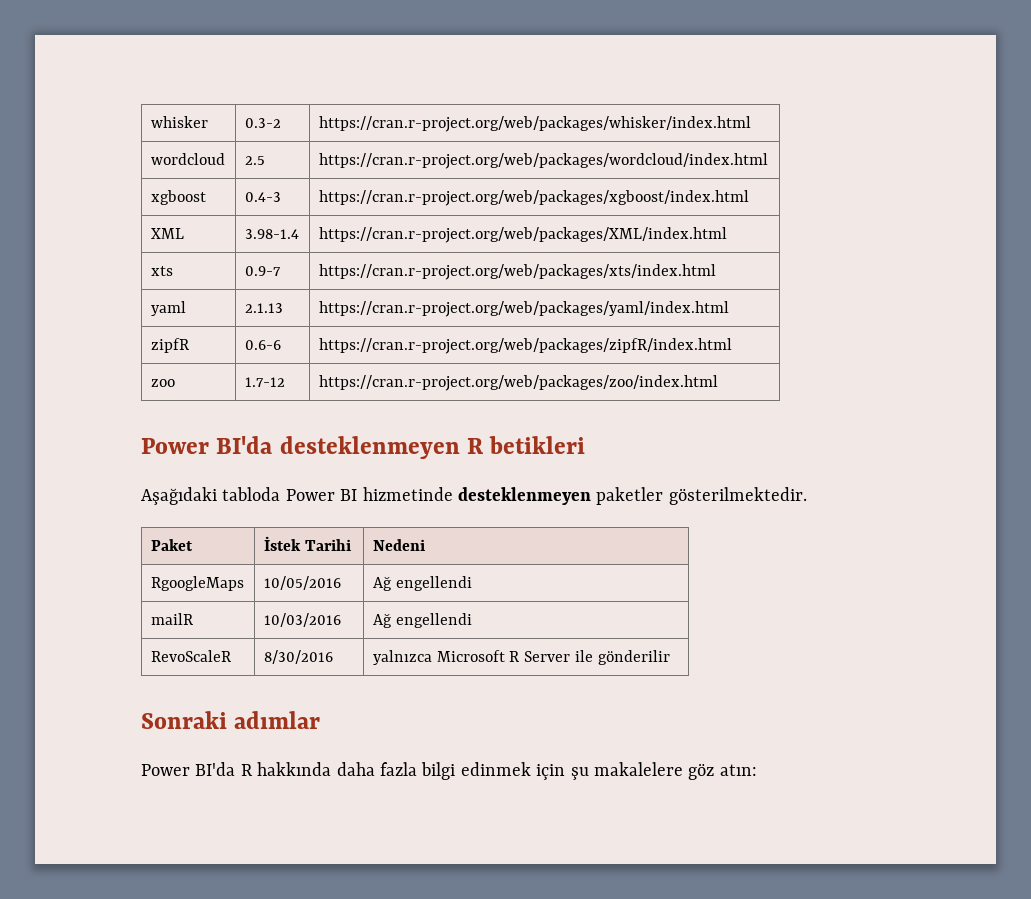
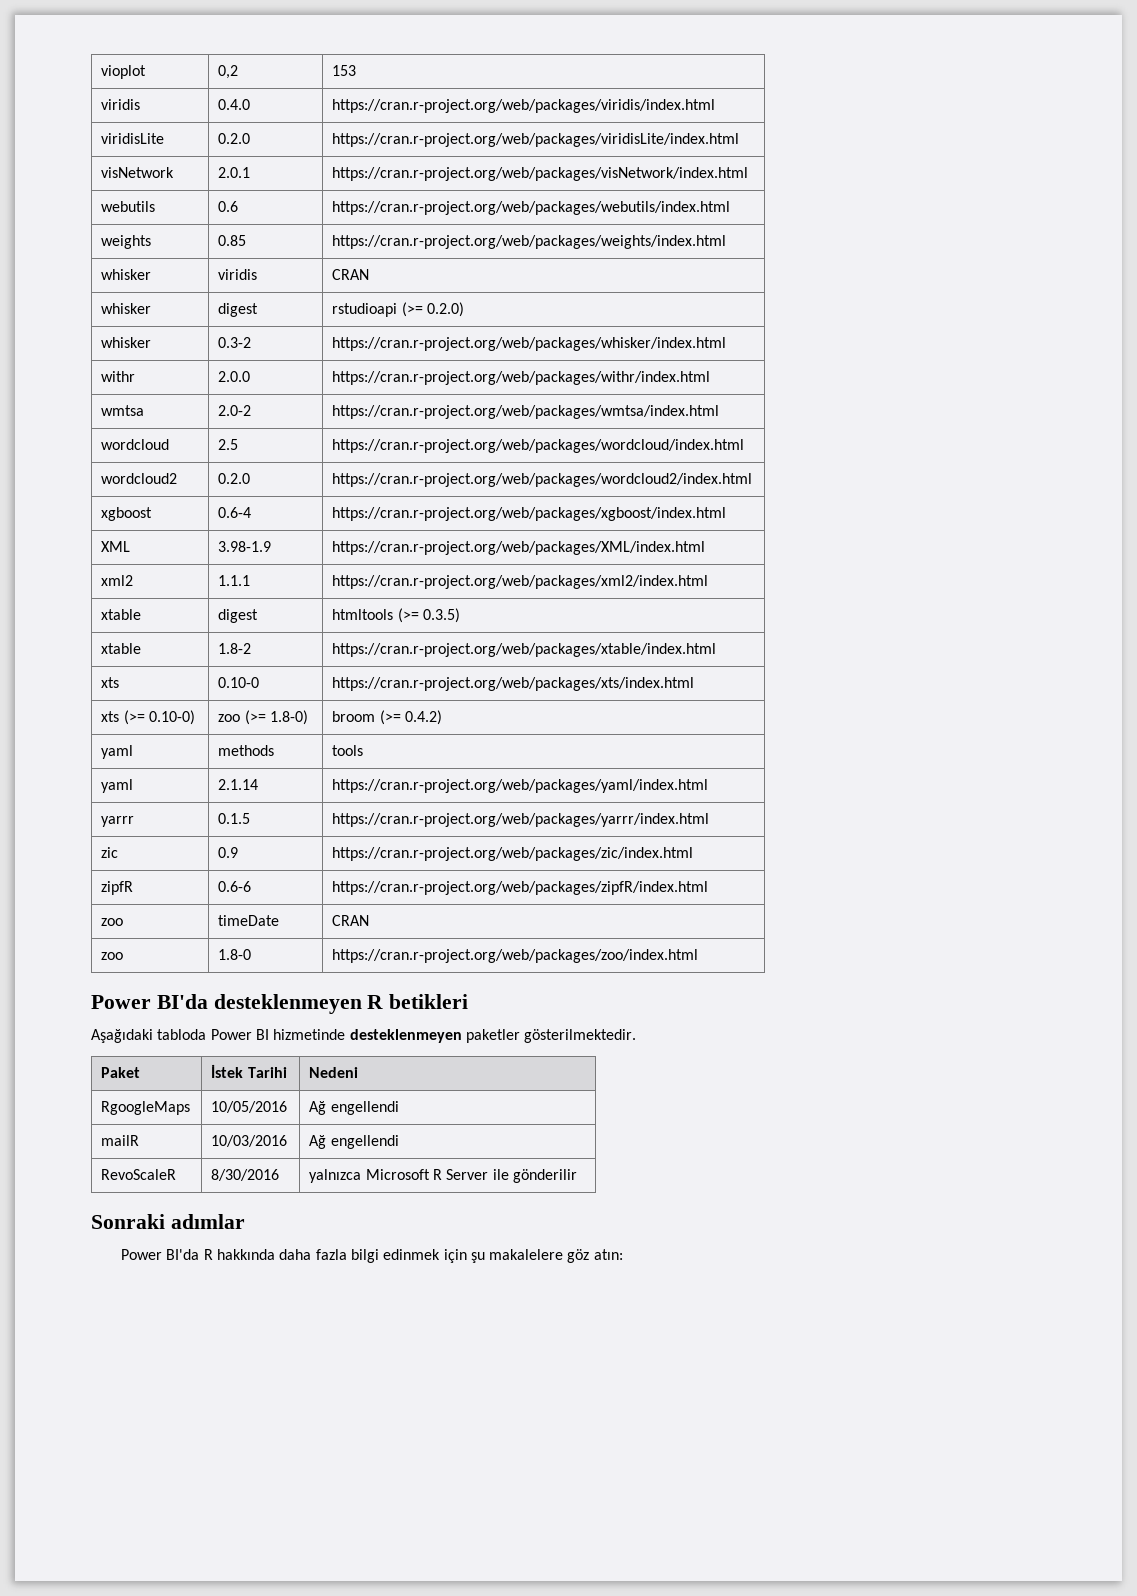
+ vioplot | 0,2 | 153
+ viridis | 0.4.0 | https://cran.r-project.org/web/packages/viridis/index.html
+ viridisLite | 0.2.0 | https://cran.r-project.org/web/packages/viridisLite/index.html
+ visNetwork | 2.0.1 | https://cran.r-project.org/web/packages/visNetwork/index.html
+ webutils | 0.6 | https://cran.r-project.org/web/packages/webutils/index.html
+ weights | 0.85 | https://cran.r-project.org/web/packages/weights/index.html
+ whisker | viridis | CRAN
+ whisker | digest | rstudioapi (>= 0.2.0)
  whisker | 0.3-2 | https://cran.r-project.org/web/packages/whisker/index.html
+ withr | 2.0.0 | https://cran.r-project.org/web/packages/withr/index.html
+ wmtsa | 2.0-2 | https://cran.r-project.org/web/packages/wmtsa/index.html
+ wordcloud2 | 0.2.0 | https://cran.r-project.org/web/packages/wordcloud2/index.html
- xgboost | 0.4-3 | https://cran.r-project.org/web/packages/xgboost/index.html
+ xgboost | 0.6-4 | https://cran.r-project.org/web/packages/xgboost/index.html
- XML | 3.98-1.4 | https://cran.r-project.org/web/packages/XML/index.html
+ XML | 3.98-1.9 | https://cran.r-project.org/web/packages/XML/index.html
+ xml2 | 1.1.1 | https://cran.r-project.org/web/packages/xml2/index.html
+ xtable | digest | htmltools (>= 0.3.5)
+ xtable | 1.8-2 | https://cran.r-project.org/web/packages/xtable/index.html
- xts | 0.9-7 | https://cran.r-project.org/web/packages/xts/index.html
+ xts | 0.10-0 | https://cran.r-project.org/web/packages/xts/index.html
- yaml | 2.1.13 | https://cran.r-project.org/web/packages/yaml/index.html
+ xts (>= 0.10-0) | zoo (>= 1.8-0) | broom (>= 0.4.2)
+ yaml | methods | tools
+ yaml | 2.1.14 | https://cran.r-project.org/web/packages/yaml/index.html
+ yarrr | 0.1.5 | https://cran.r-project.org/web/packages/yarrr/index.html
+ zic | 0.9 | https://cran.r-project.org/web/packages/zic/index.html
- zoo | 1.7-12 | https://cran.r-project.org/web/packages/zoo/index.html
+ zoo | timeDate | CRAN
+ zoo | 1.8-0 | https://cran.r-project.org/web/packages/zoo/index.html

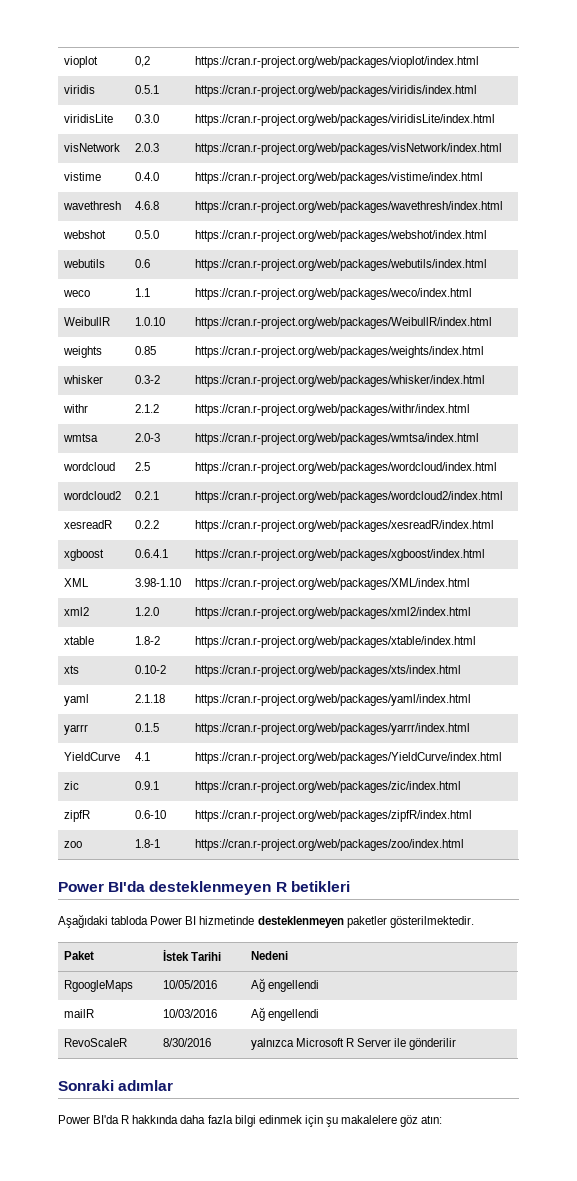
- vioplot | 0,2 | 153
- viridis | 0.4.0 | https://cran.r-project.org/web/packages/viridis/index.html
+ vioplot | 0,2 | https://cran.r-project.org/web/packages/vioplot/index.html
+ viridis | 0.5.1 | https://cran.r-project.org/web/packages/viridis/index.html
- viridisLite | 0.2.0 | https://cran.r-project.org/web/packages/viridisLite/index.html
+ viridisLite | 0.3.0 | https://cran.r-project.org/web/packages/viridisLite/index.html
- visNetwork | 2.0.1 | https://cran.r-project.org/web/packages/visNetwork/index.html
+ visNetwork | 2.0.3 | https://cran.r-project.org/web/packages/visNetwork/index.html
+ vistime | 0.4.0 | https://cran.r-project.org/web/packages/vistime/index.html
+ wavethresh | 4.6.8 | https://cran.r-project.org/web/packages/wavethresh/index.html
+ webshot | 0.5.0 | https://cran.r-project.org/web/packages/webshot/index.html
  webutils | 0.6 | https://cran.r-project.org/web/packages/webutils/index.html
+ weco | 1.1 | https://cran.r-project.org/web/packages/weco/index.html
+ WeibullR | 1.0.10 | https://cran.r-project.org/web/packages/WeibullR/index.html
  weights | 0.85 | https://cran.r-project.org/web/packages/weights/index.html
- whisker | viridis | CRAN
- whisker | digest | rstudioapi (>= 0.2.0)
- withr | 2.0.0 | https://cran.r-project.org/web/packages/withr/index.html
+ withr | 2.1.2 | https://cran.r-project.org/web/packages/withr/index.html
- wmtsa | 2.0-2 | https://cran.r-project.org/web/packages/wmtsa/index.html
+ wmtsa | 2.0-3 | https://cran.r-project.org/web/packages/wmtsa/index.html
- wordcloud2 | 0.2.0 | https://cran.r-project.org/web/packages/wordcloud2/index.html
+ wordcloud2 | 0.2.1 | https://cran.r-project.org/web/packages/wordcloud2/index.html
+ xesreadR | 0.2.2 | https://cran.r-project.org/web/packages/xesreadR/index.html
- xgboost | 0.6-4 | https://cran.r-project.org/web/packages/xgboost/index.html
+ xgboost | 0.6.4.1 | https://cran.r-project.org/web/packages/xgboost/index.html
- XML | 3.98-1.9 | https://cran.r-project.org/web/packages/XML/index.html
+ XML | 3.98-1.10 | https://cran.r-project.org/web/packages/XML/index.html
- xml2 | 1.1.1 | https://cran.r-project.org/web/packages/xml2/index.html
+ xml2 | 1.2.0 | https://cran.r-project.org/web/packages/xml2/index.html
- xtable | digest | htmltools (>= 0.3.5)
- xts | 0.10-0 | https://cran.r-project.org/web/packages/xts/index.html
+ xts | 0.10-2 | https://cran.r-project.org/web/packages/xts/index.html
- xts (>= 0.10-0) | zoo (>= 1.8-0) | broom (>= 0.4.2)
- yaml | methods | tools
- yaml | 2.1.14 | https://cran.r-project.org/web/packages/yaml/index.html
+ yaml | 2.1.18 | https://cran.r-project.org/web/packages/yaml/index.html
+ YieldCurve | 4.1 | https://cran.r-project.org/web/packages/YieldCurve/index.html
- zic | 0.9 | https://cran.r-project.org/web/packages/zic/index.html
+ zic | 0.9.1 | https://cran.r-project.org/web/packages/zic/index.html
- zipfR | 0.6-6 | https://cran.r-project.org/web/packages/zipfR/index.html
+ zipfR | 0.6-10 | https://cran.r-project.org/web/packages/zipfR/index.html
- zoo | timeDate | CRAN
- zoo | 1.8-0 | https://cran.r-project.org/web/packages/zoo/index.html
+ zoo | 1.8-1 | https://cran.r-project.org/web/packages/zoo/index.html

